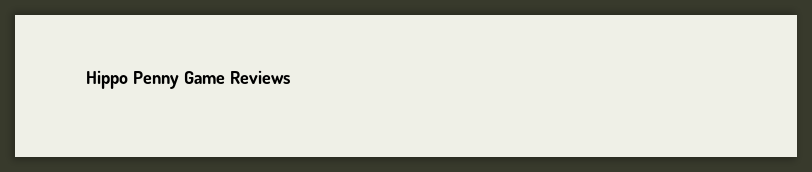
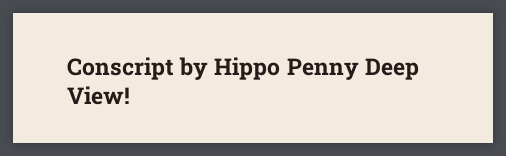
- Hippo Penny Game Reviews
+ Conscript by Hippo Penny Deep View!

